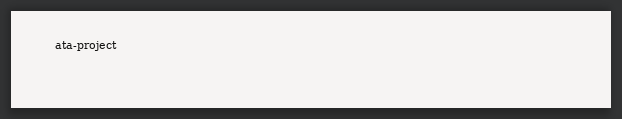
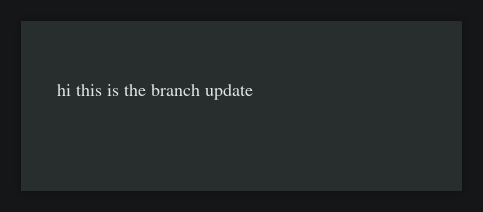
- ata-project
+ hi this is the branch update

